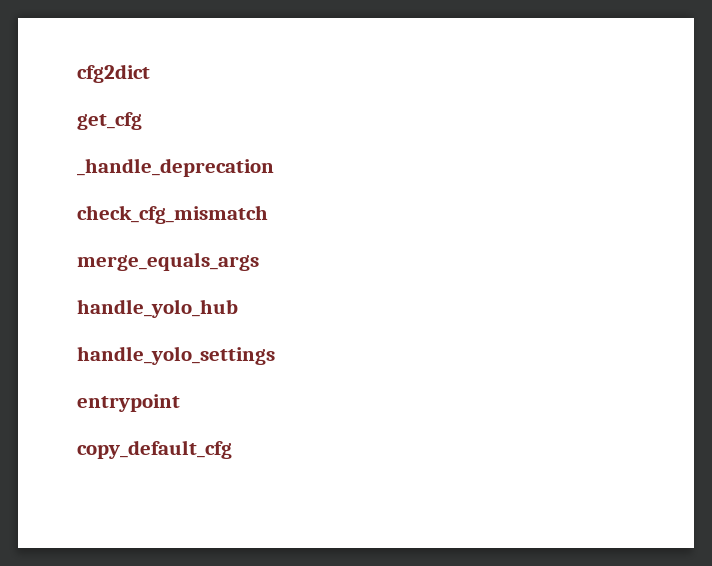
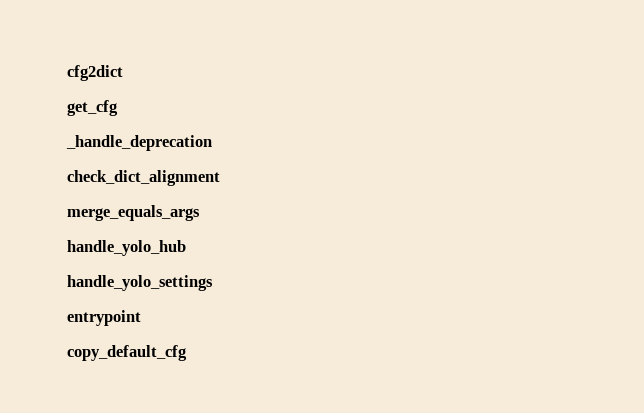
- check_cfg_mismatch
+ check_dict_alignment

